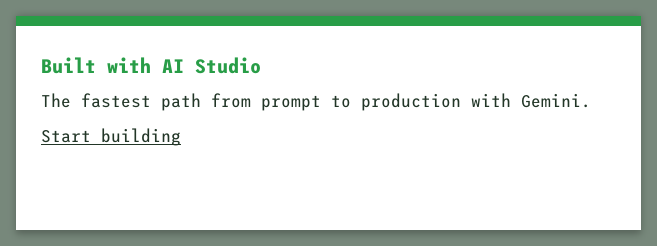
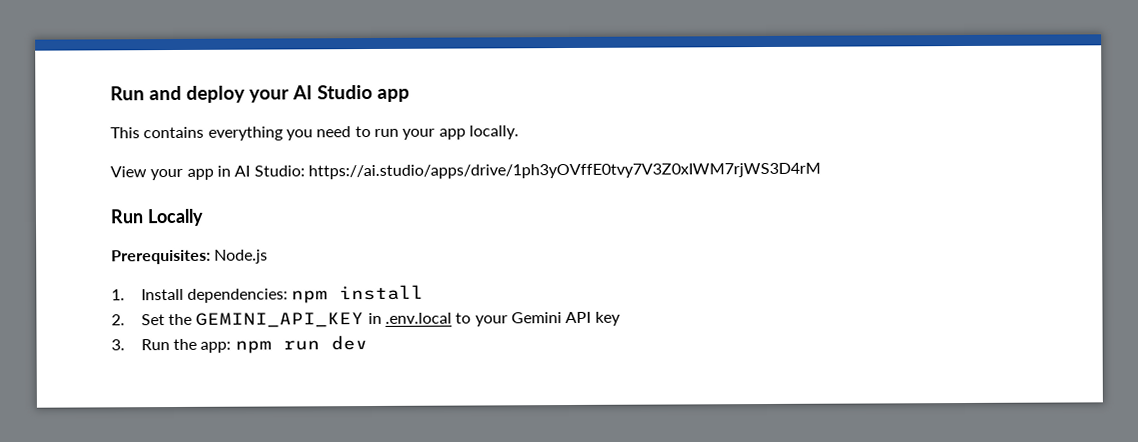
- Built with AI Studio
- The fastest path from prompt to production with Gemini.
- Start building
+ Run and deploy your AI Studio app
+ This contains everything you need to run your app locally.
+ View your app in AI Studio: https://ai.studio/apps/drive/1ph3yOVffE0tvy7V3Z0xIWM7rjWS3D4rM
+ Run Locally
+ Prerequisites: Node.js
+ 1. Install dependencies: npm install
+ 2. Set the GEMINI_API_KEY in .env.local to your Gemini API key
+ 3. Run the app: npm run dev

